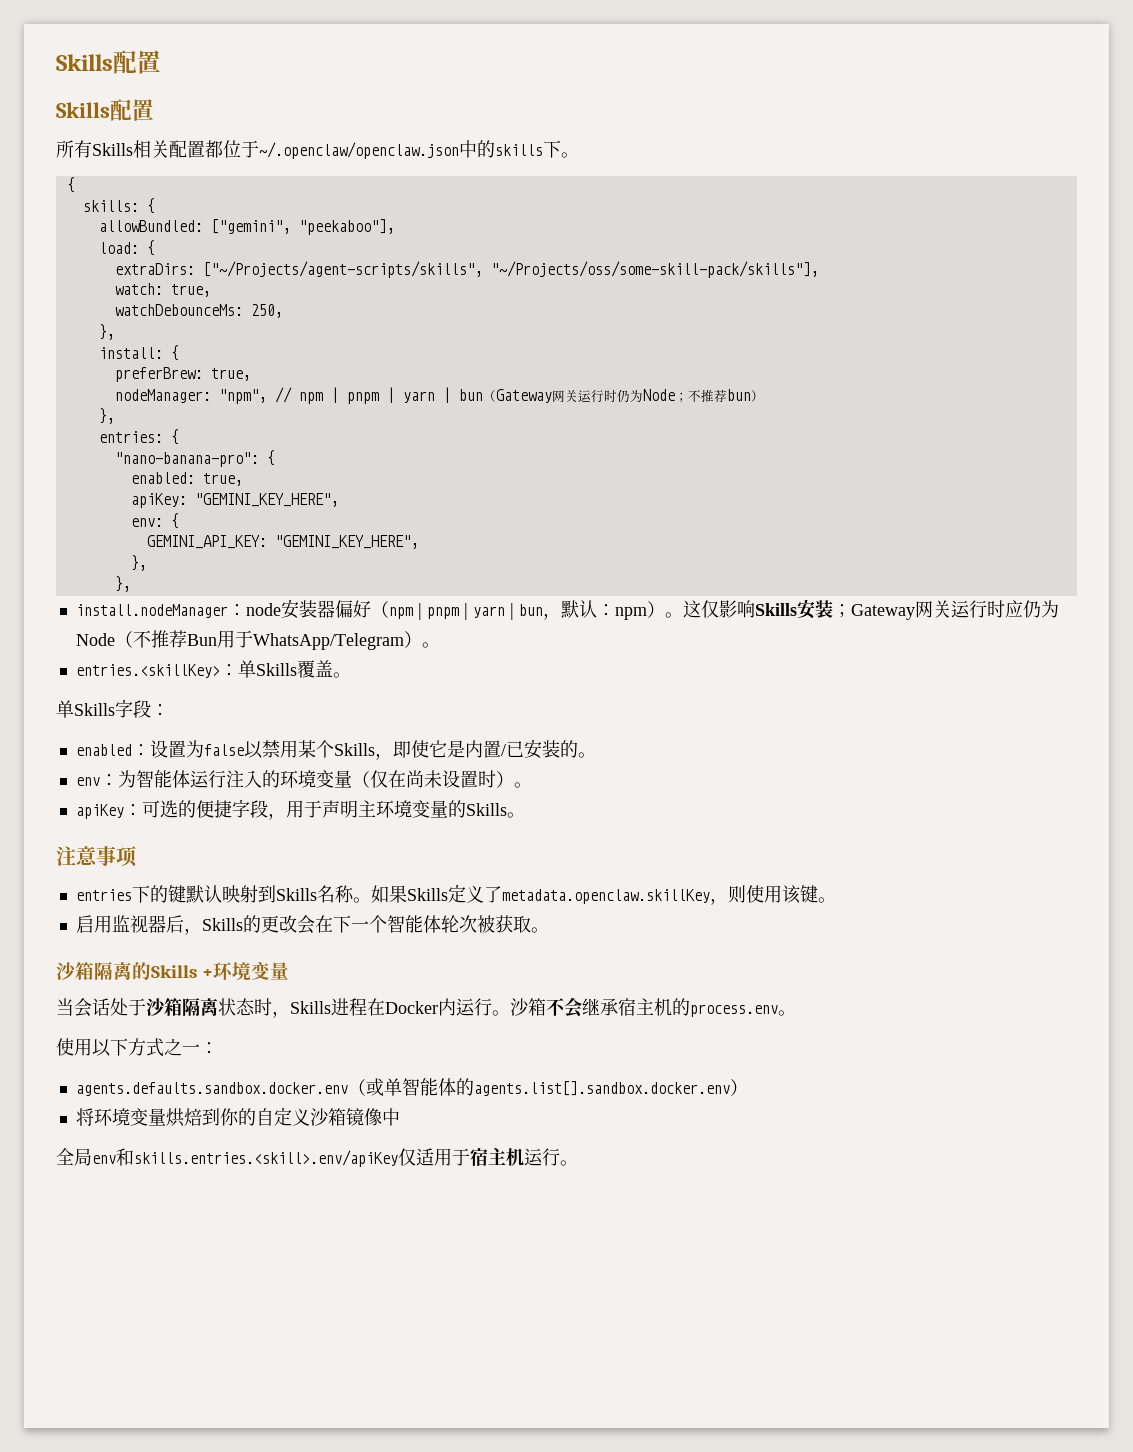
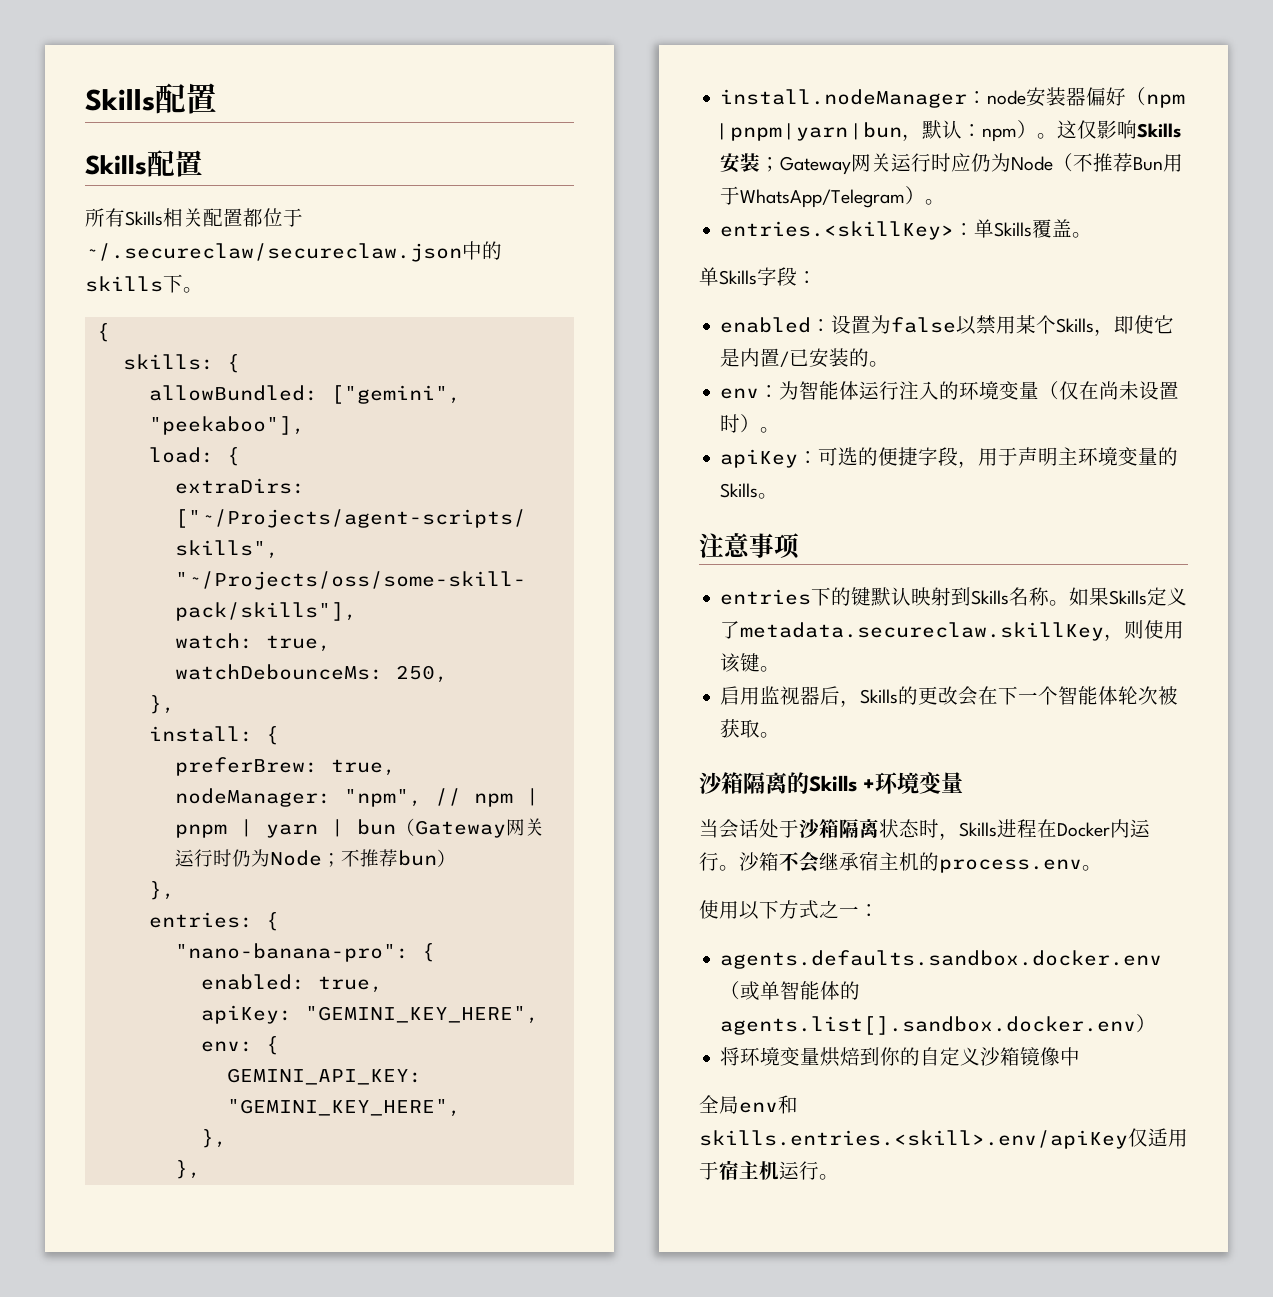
- 所有Skills相关配置都位于~/.openclaw/openclaw.json中的skills下。
+ 所有Skills相关配置都位于~/.secureclaw/secureclaw.json中的skills下。
- 如果Skills定义了metadata.openclaw.skillKey，则使用该键。
+ 如果Skills定义了metadata.secureclaw.skillKey，则使用该键。

